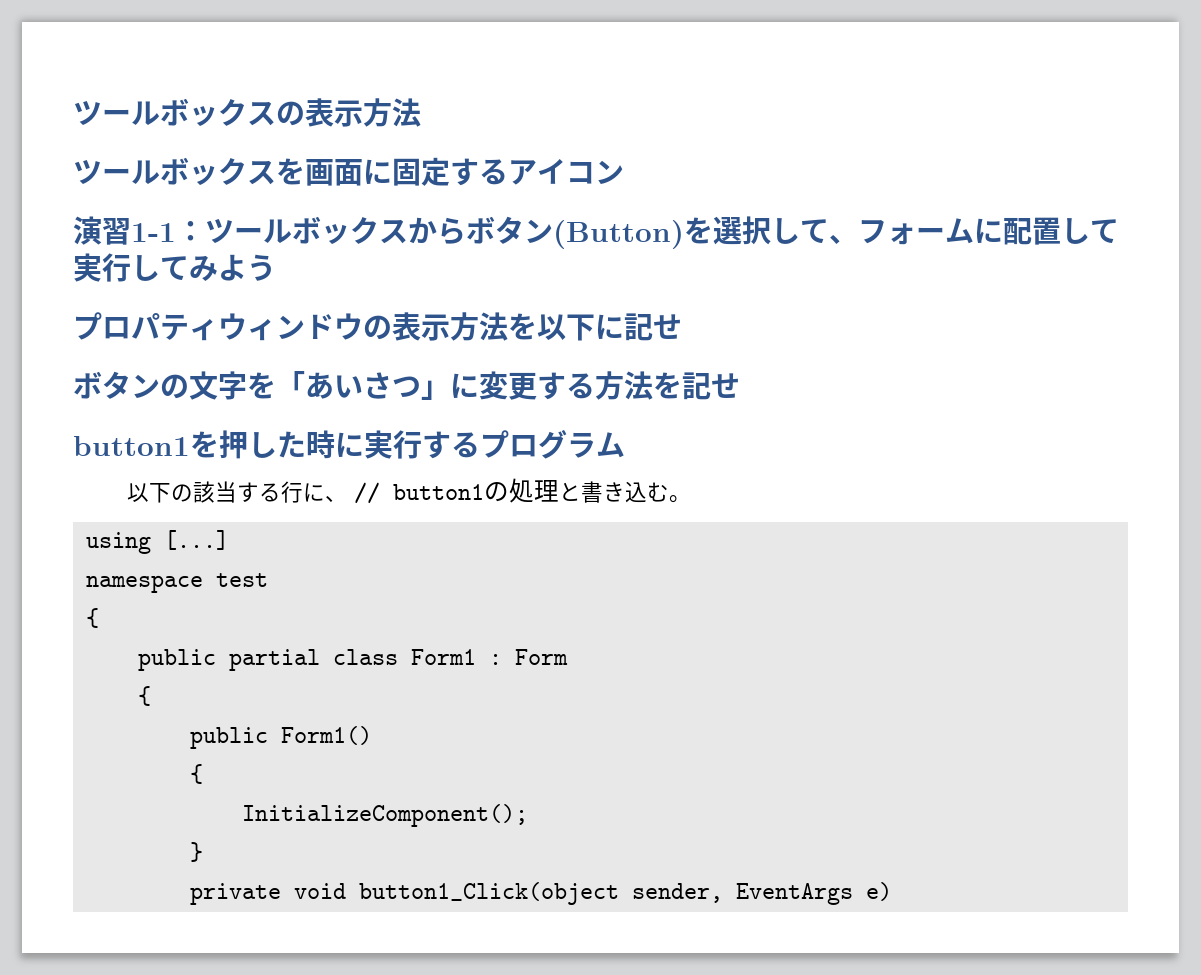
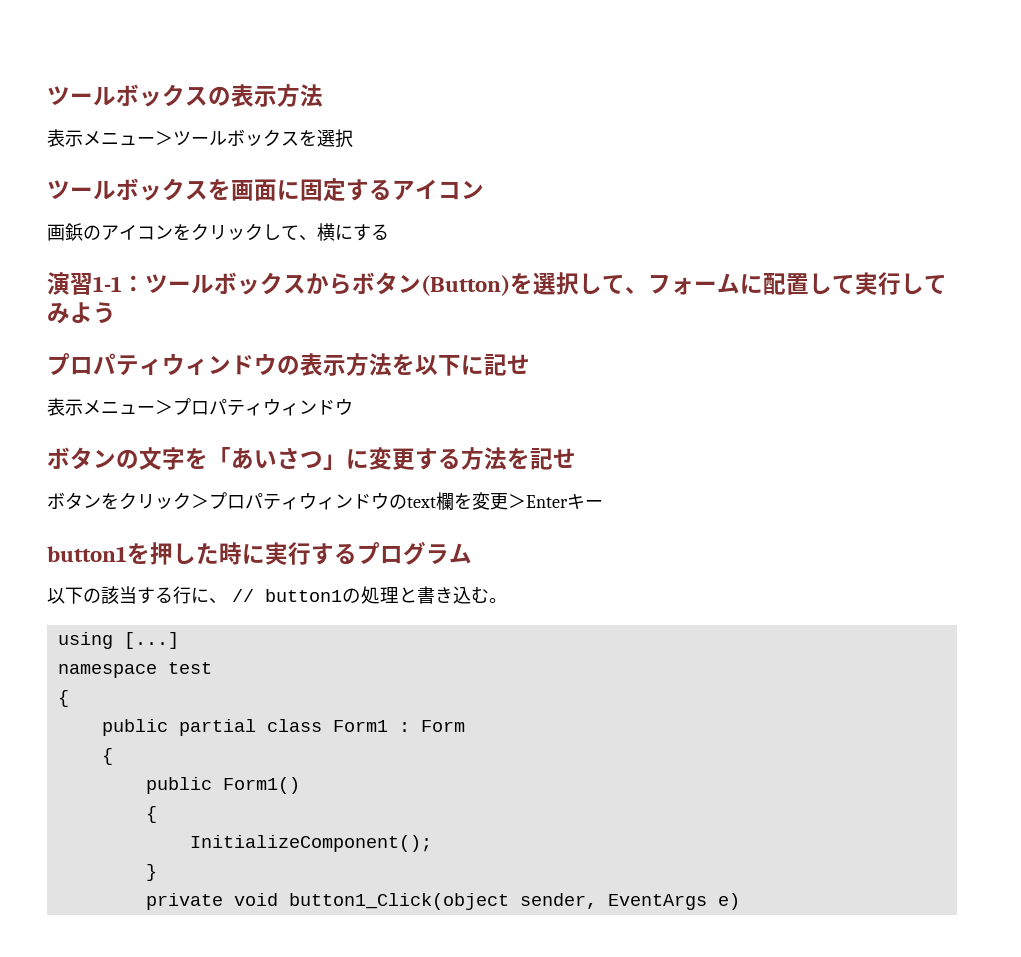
+ 表示メニュー＞ツールボックスを選択
+ 画鋲のアイコンをクリックして、横にする
+ 表示メニュー＞プロパティウィンドウ
+ ボタンをクリック＞プロパティウィンドウのtext欄を変更＞Enterキー

